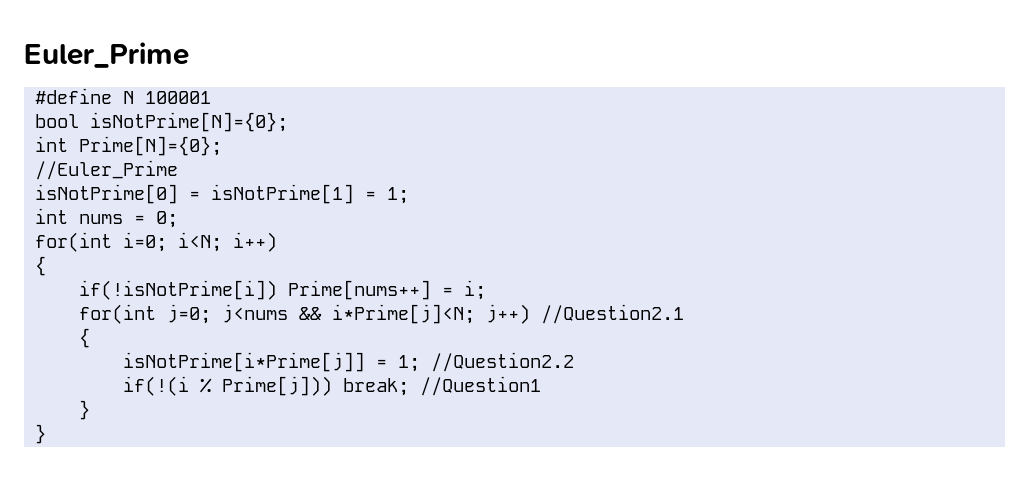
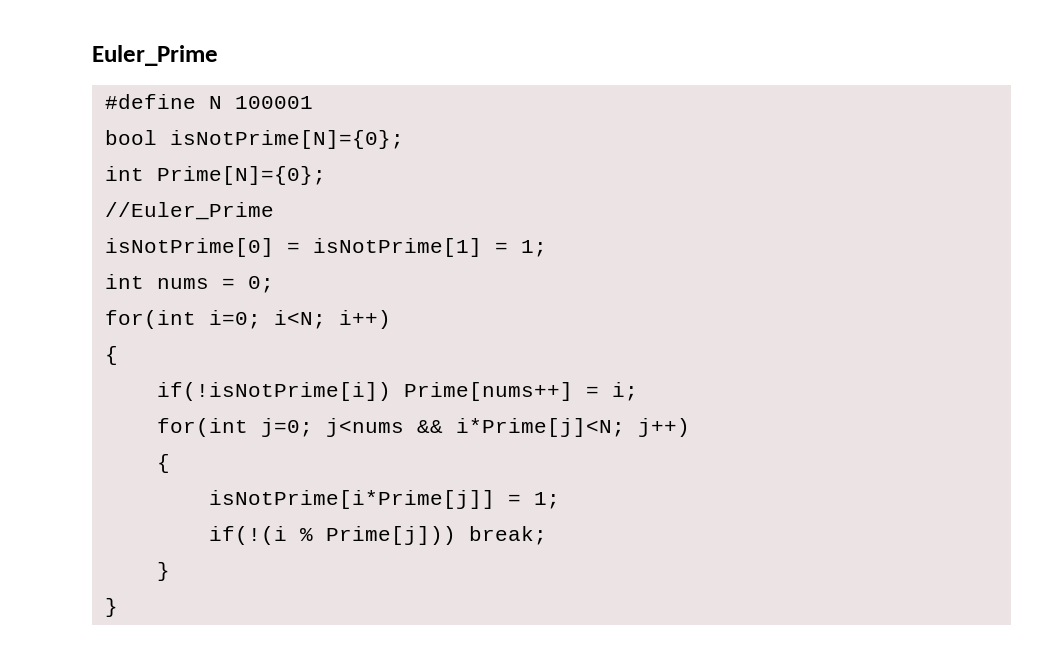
- for(int j=0; j<nums && i*Prime[j]<N; j++) //Question2.1
+ for(int j=0; j<nums && i*Prime[j]<N; j++)
- isNotPrime[i*Prime[j]] = 1; //Question2.2
+ isNotPrime[i*Prime[j]] = 1;
- if(!(i % Prime[j])) break; //Question1
+ if(!(i % Prime[j])) break;

